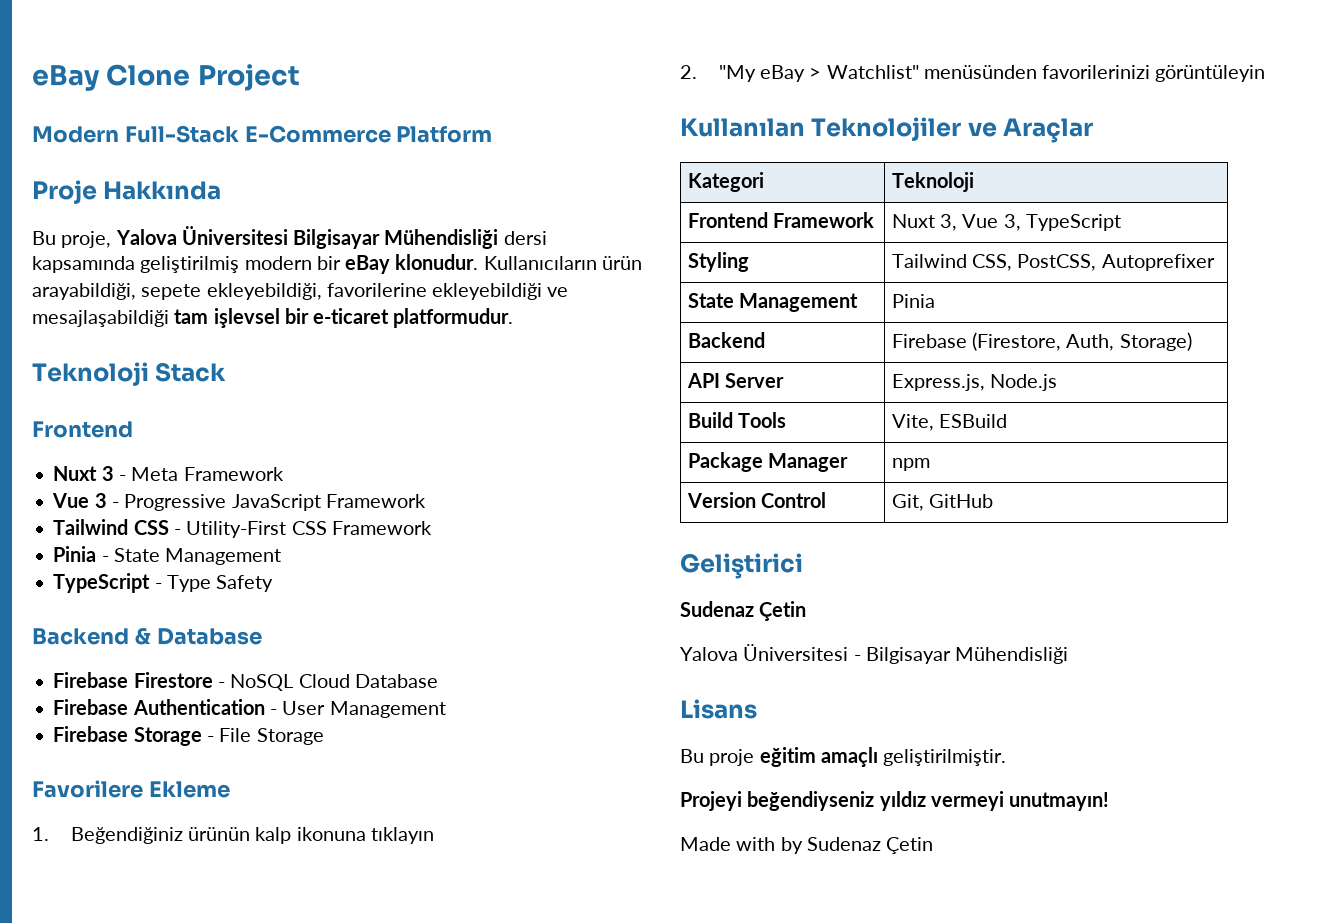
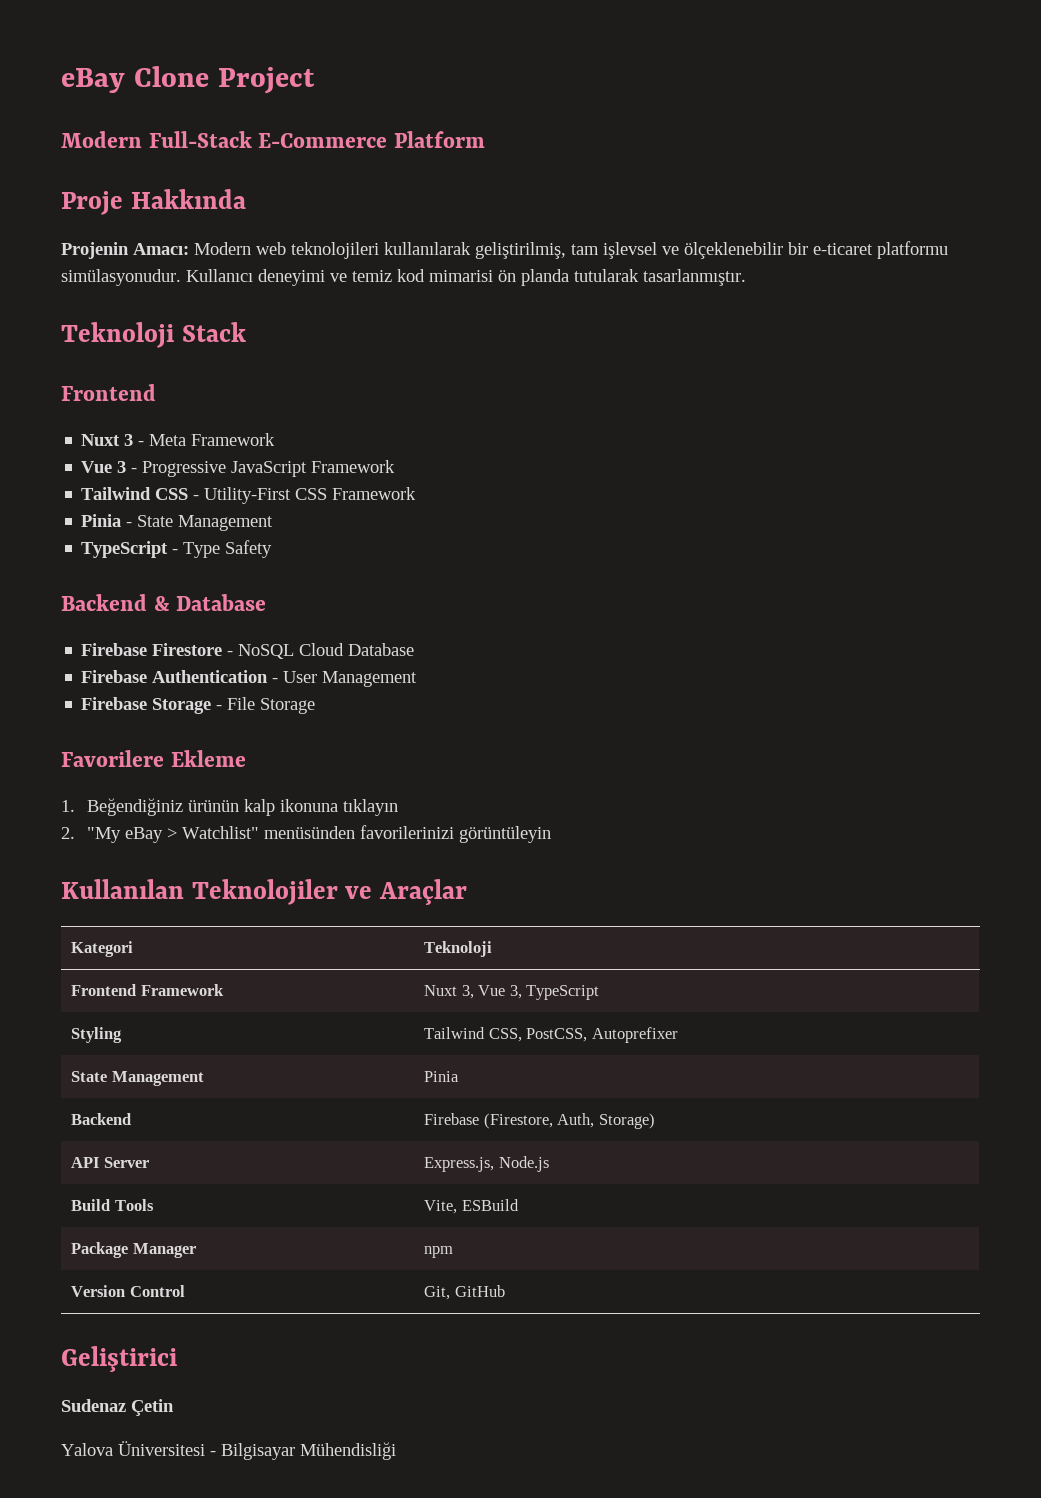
- Bu proje, Yalova Üniversitesi Bilgisayar Mühendisliği dersi kapsamında geliştirilmiş modern bir eBay klonudur. Kullanıcıların ürün arayabildiği, sepete ekleyebildiği, favorilerine ekleyebildiği ve mesajlaşabildiği tam işlevsel bir e-ticaret platformudur.
+ Projenin Amacı: Modern web teknolojileri kullanılarak geliştirilmiş, tam işlevsel ve ölçeklenebilir bir e-ticaret platformu simülasyonudur. Kullanıcı deneyimi ve temiz kod mimarisi ön planda tutularak tasarlanmıştır.
- Lisans
- Bu proje eğitim amaçlı geliştirilmiştir.
- Projeyi beğendiyseniz yıldız vermeyi unutmayın!
- Made with by Sudenaz Çetin

